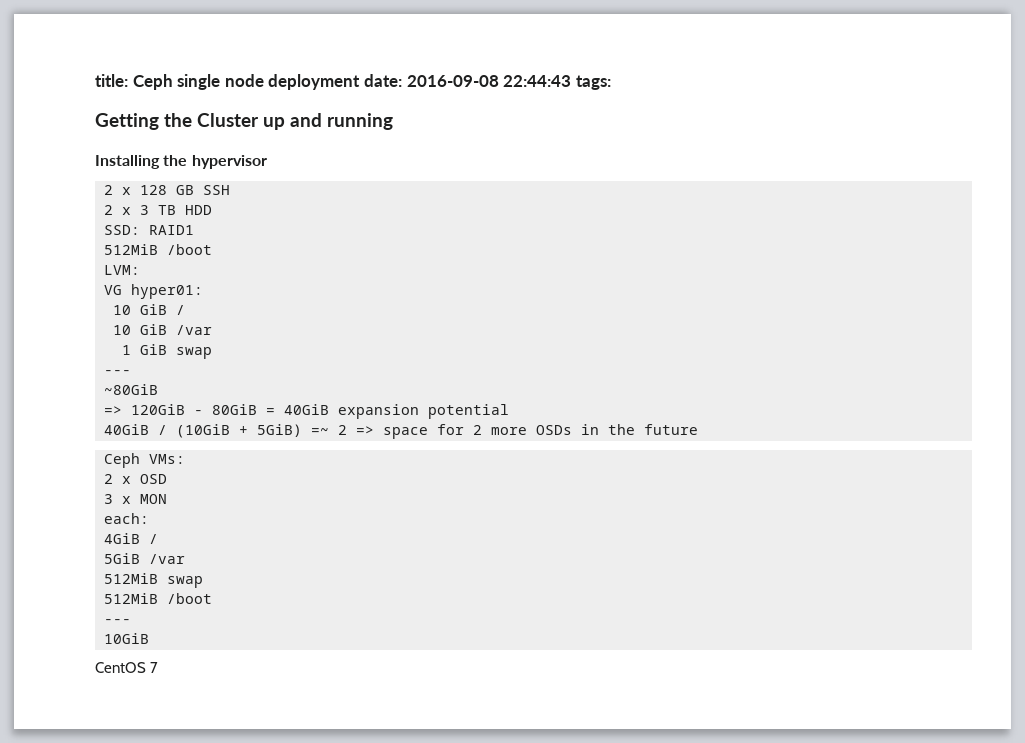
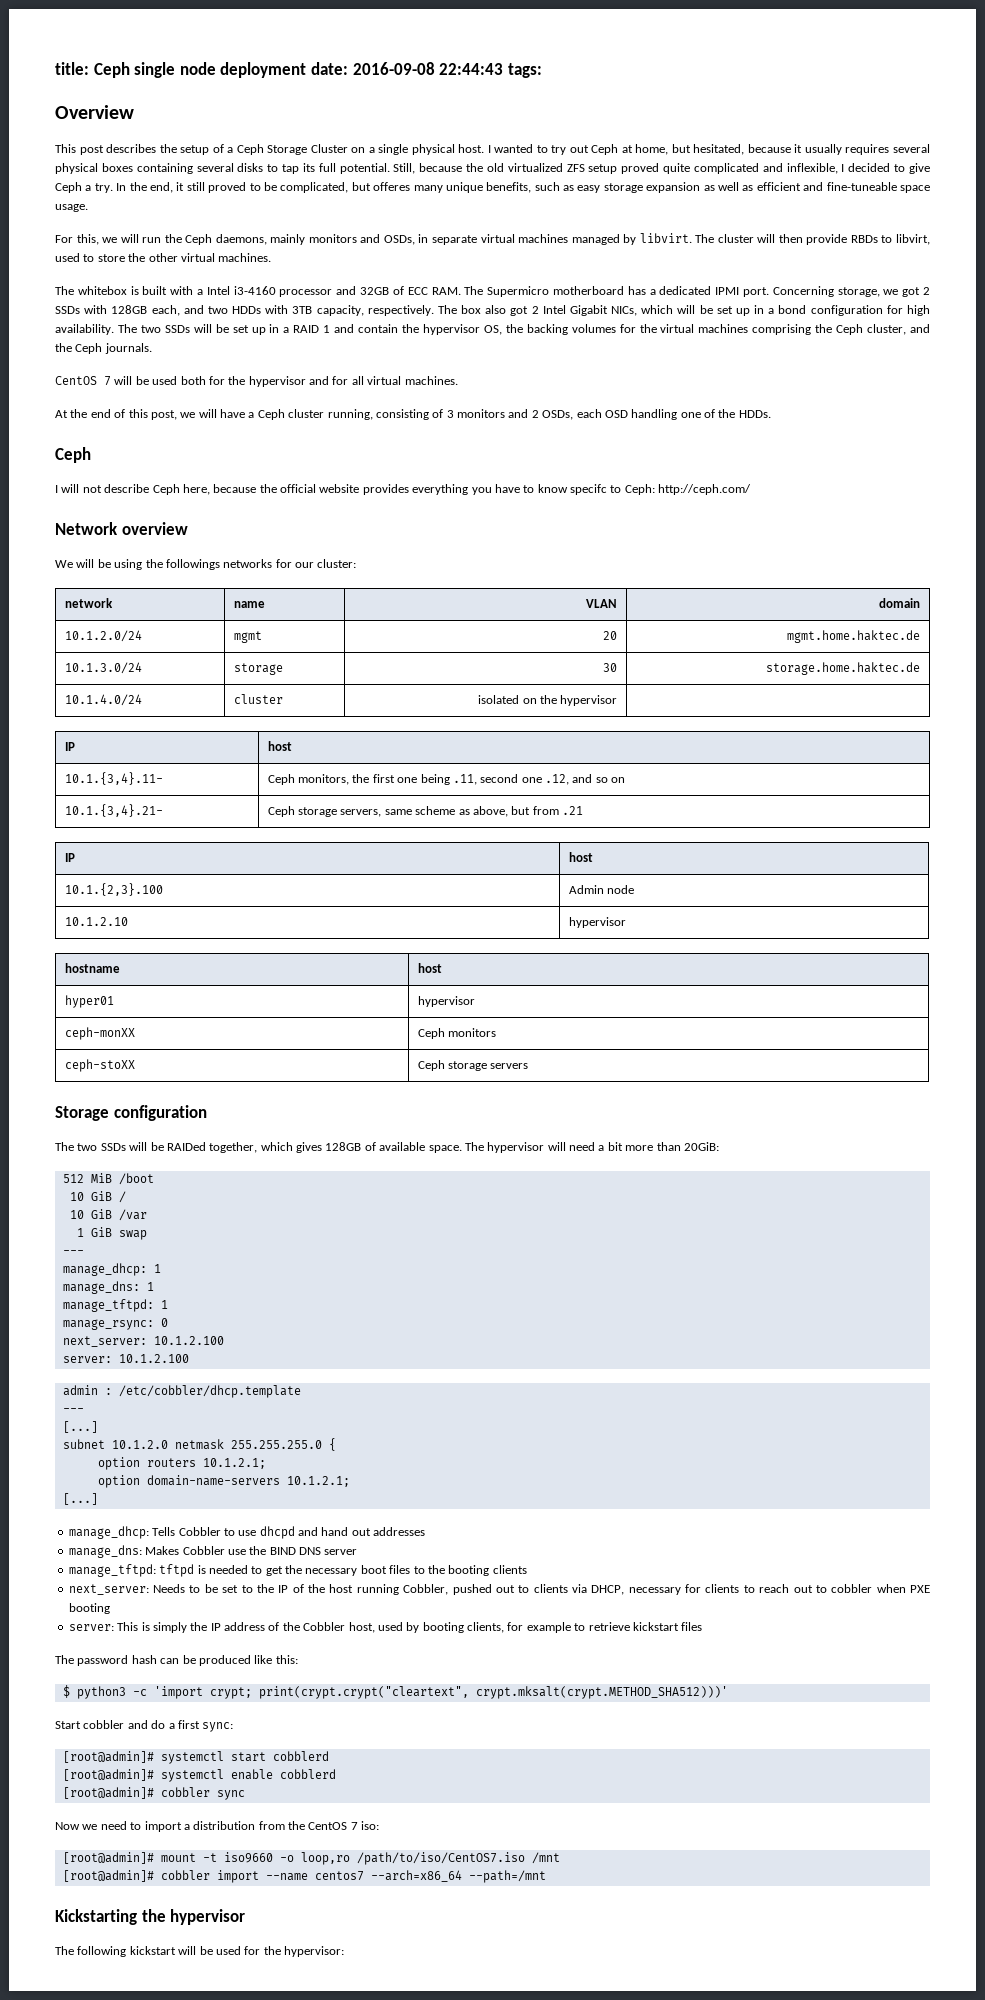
- Getting the Cluster up and running
- Installing the hypervisor
- 2 x 128 GB SSH
- 2 x 3 TB HDD
- SSD: RAID1
- 512MiB /boot
- LVM:
- VG hyper01:
+ Overview
+ This post describes the setup of a Ceph Storage Cluster on a single physical host. I wanted to try out Ceph at home, but hesitated, because it usually requires several physical boxes containing several disks to tap its full potential. Still, because the old virtualized ZFS setup proved quite complicated and inflexible, I decided to give Ceph a try. In the end, it still proved to be complicated, but offeres many unique benefits, such as easy storage expansion as well as efficient and fine-tuneable space usage.
+ For this, we will run the Ceph daemons, mainly monitors and OSDs, in separate virtual machines managed by libvirt. The cluster will then provide RBDs to libvirt, used to store the other virtual machines.
+ The whitebox is built with a Intel i3-4160 processor and 32GB of ECC RAM. The Supermicro motherboard has a dedicated IPMI port. Concerning storage, we got 2 SSDs with 128GB each, and two HDDs with 3TB capacity, respectively. The box also got 2 Intel Gigabit NICs, which will be set up in a bond configuration for high availability. The two SSDs will be set up in a RAID 1 and contain the hypervisor OS, the backing volumes for the virtual machines comprising the Ceph cluster, and the Ceph journals.
+ CentOS 7 will be used both for the hypervisor and for all virtual machines.
+ At the end of this post, we will have a Ceph cluster running, consisting of 3 monitors and 2 OSDs, each OSD handling one of the HDDs.
+ Ceph
+ I will not describe Ceph here, because the official website provides everything you have to know specifc to Ceph: http://ceph.com/
+ Network overview
+ We will be using the followings networks for our cluster:
+ network | name | VLAN | domain
+ 10.1.2.0/24 | mgmt | 20 | mgmt.home.haktec.de
+ 10.1.3.0/24 | storage | 30 | storage.home.haktec.de
+ 10.1.4.0/24 | cluster | isolated on the hypervisor |
+ IP | host
+ 10.1.{3,4}.11- | Ceph monitors, the first one being .11, second one .12, and so on
+ 10.1.{3,4}.21- | Ceph storage servers, same scheme as above, but from .21
+ IP | host
+ 10.1.{2,3}.100 | Admin node
+ 10.1.2.10 | hypervisor
+ hostname | host
+ hyper01 | hypervisor
+ ceph-monXX | Ceph monitors
+ ceph-stoXX | Ceph storage servers
+ Storage configuration
+ The two SSDs will be RAIDed together, which gives 128GB of available space. The hypervisor will need a bit more than 20GiB:
+ 512 MiB /boot
- ~80GiB
- => 120GiB - 80GiB = 40GiB expansion potential
- 40GiB / (10GiB + 5GiB) =~ 2 => space for 2 more OSDs in the future
- Ceph VMs:
- 2 x OSD
- 3 x MON
- each:
- 4GiB /
- 5GiB /var
- 512MiB swap
- 512MiB /boot
+ manage_dhcp: 1
+ manage_dns: 1
+ manage_tftpd: 1
+ manage_rsync: 0
+ next_server: 10.1.2.100
+ server: 10.1.2.100
+ admin : /etc/cobbler/dhcp.template
  ---
- 10GiB
- CentOS 7
+ [...]
+ subnet 10.1.2.0 netmask 255.255.255.0 {
+ option routers 10.1.2.1;
+ option domain-name-servers 10.1.2.1;
+ [...]
+ manage_dhcp: Tells Cobbler to use dhcpd and hand out addresses
+ manage_dns: Makes Cobbler use the BIND DNS server
+ manage_tftpd: tftpd is needed to get the necessary boot files to the booting clients
+ next_server: Needs to be set to the IP of the host running Cobbler, pushed out to clients via DHCP, necessary for clients to reach out to cobbler when PXE booting
+ server: This is simply the IP address of the Cobbler host, used by booting clients, for example to retrieve kickstart files
+ The password hash can be produced like this:
+ $ python3 -c 'import crypt; print(crypt.crypt("cleartext", crypt.mksalt(crypt.METHOD_SHA512)))'
+ Start cobbler and do a first sync:
+ [root@admin]# systemctl start cobblerd
+ [root@admin]# systemctl enable cobblerd
+ [root@admin]# cobbler sync
+ Now we need to import a distribution from the CentOS 7 iso:
+ [root@admin]# mount -t iso9660 -o loop,ro /path/to/iso/CentOS7.iso /mnt
+ [root@admin]# cobbler import --name centos7 --arch=x86_64 --path=/mnt
+ Kickstarting the hypervisor
+ The following kickstart will be used for the hypervisor:

